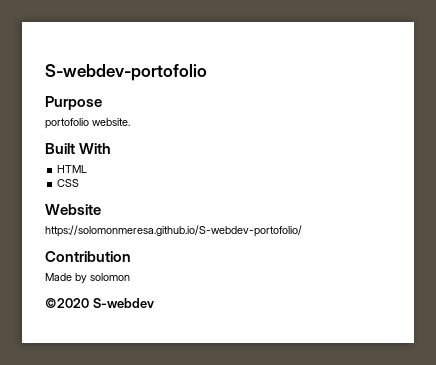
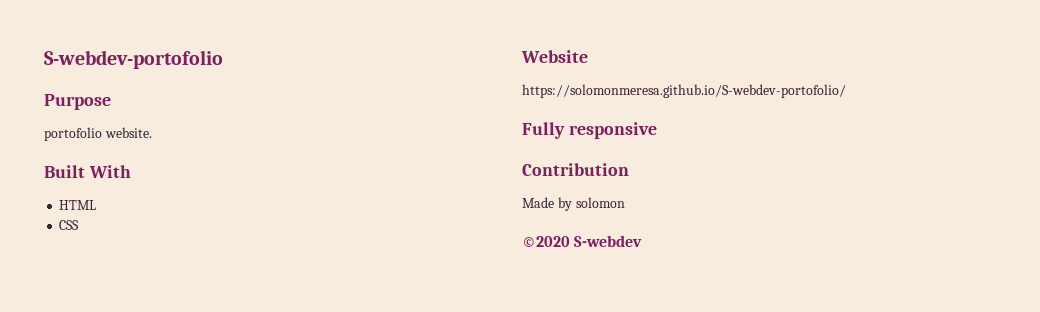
+ Fully responsive

